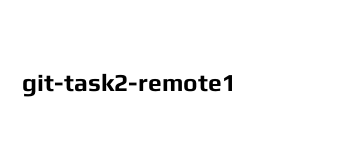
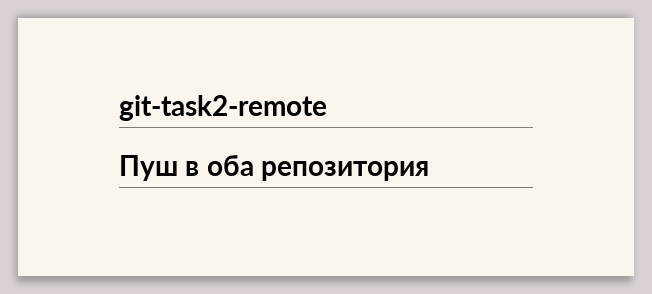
- git-task2-remote1
+ git-task2-remote
+ Пуш в оба репозитория

